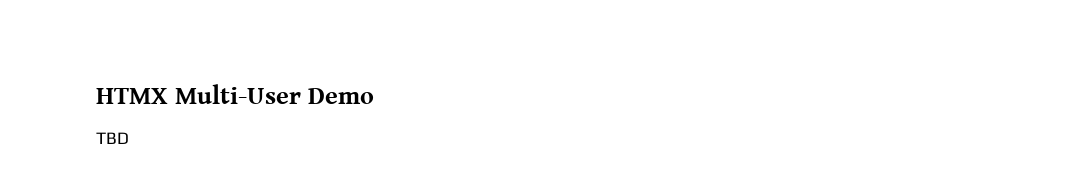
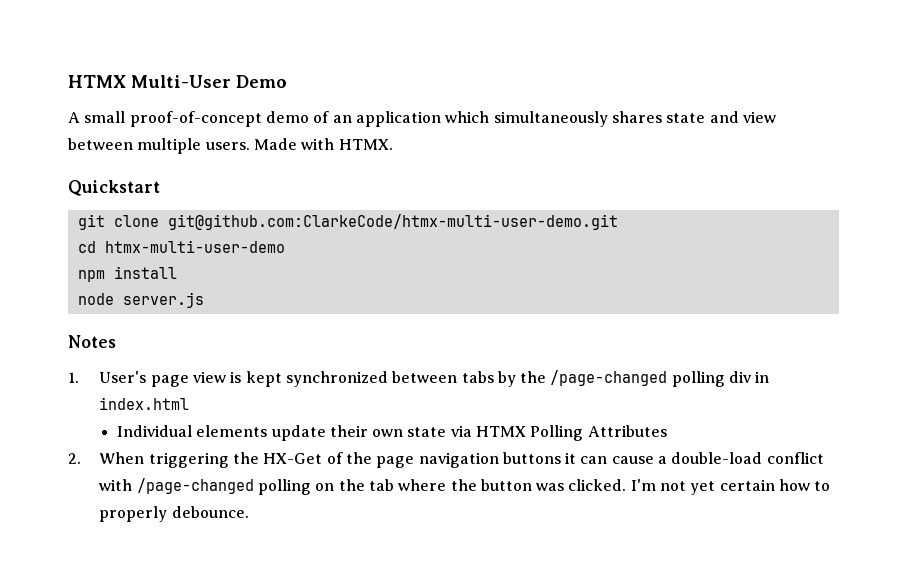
- TBD
+ A small proof-of-concept demo of an application which simultaneously shares state and view between multiple users. Made with HTMX.
+ Quickstart
+ git clone git@github.com:ClarkeCode/htmx-multi-user-demo.git
+ cd htmx-multi-user-demo
+ npm install
+ node server.js
+ Notes
+ 1. User's page view is kept synchronized between tabs by the /page-changed polling div in index.html
+ Individual elements update their own state via HTMX Polling Attributes
+ 2. When triggering the HX-Get of the page navigation buttons it can cause a double-load conflict with /page-changed polling on the tab where the button was clicked. I'm not yet certain how to properly debounce.

